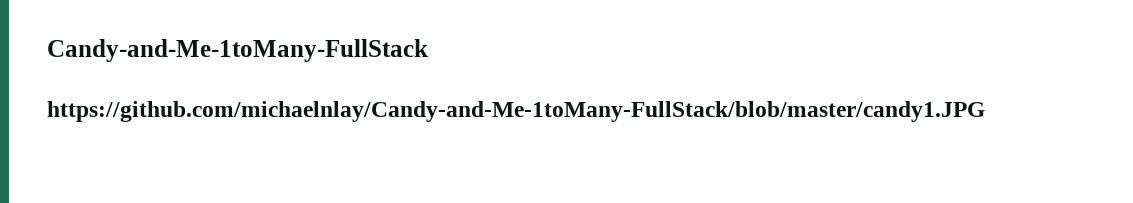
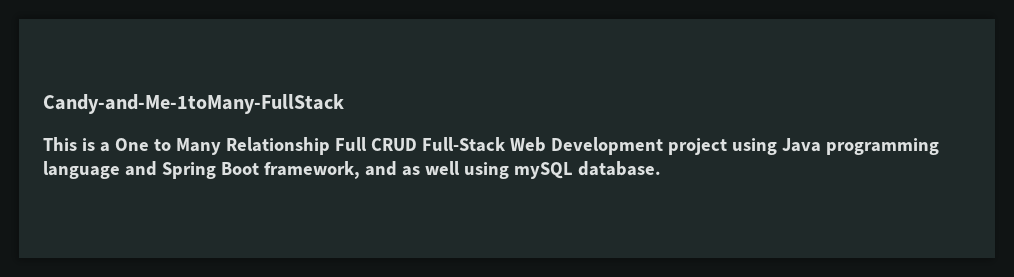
- https://github.com/michaelnlay/Candy-and-Me-1toMany-FullStack/blob/master/candy1.JPG
+ This is a One to Many Relationship Full CRUD Full-Stack Web Development project using Java programming language and Spring Boot framework, and as well using mySQL database.

